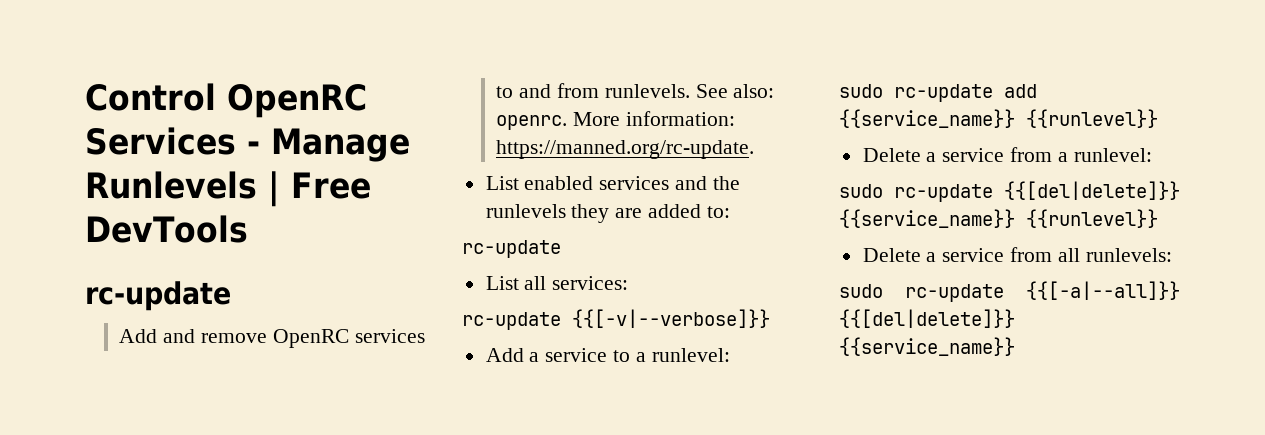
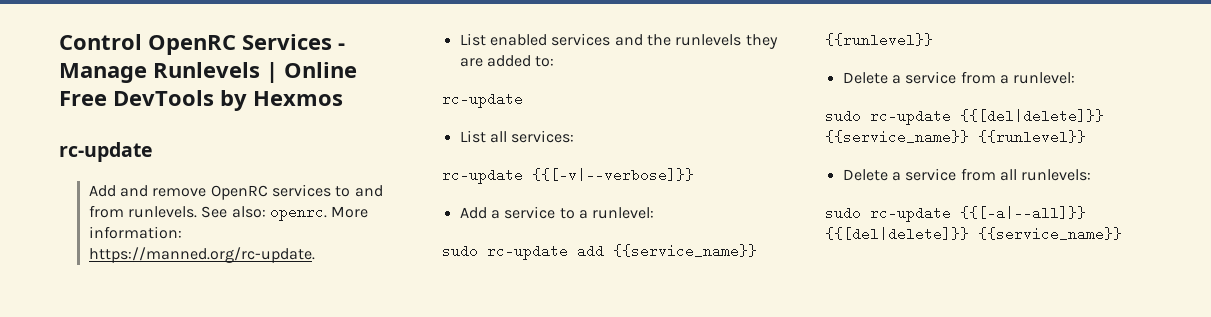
- Control OpenRC Services - Manage Runlevels | Free DevTools
+ Control OpenRC Services - Manage Runlevels | Online Free DevTools by Hexmos

